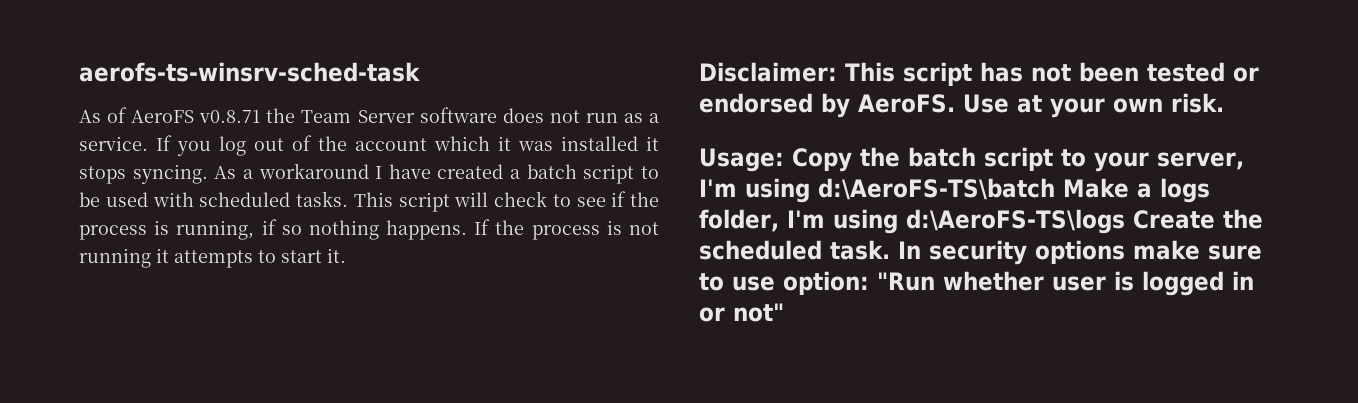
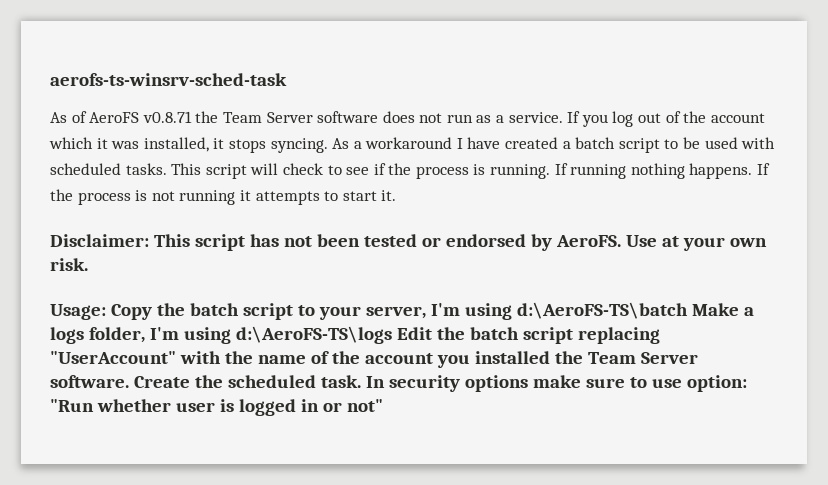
- If you log out of the account which it was installed it stops syncing.
+ If you log out of the account which it was installed, it stops syncing.
- This script will check to see if the process is running, if so nothing happens.
+ This script will check to see if the process is running. If running nothing happens.
- Usage: Copy the batch script to your server, I'm using d:\AeroFS-TS\batch Make a logs folder, I'm using d:\AeroFS-TS\logs Create the scheduled task.
+ Usage: Copy the batch script to your server, I'm using d:\AeroFS-TS\batch Make a logs folder, I'm using d:\AeroFS-TS\logs Edit the batch script replacing "UserAccount" with the name of the account you installed the Team Server software. Create the scheduled task.

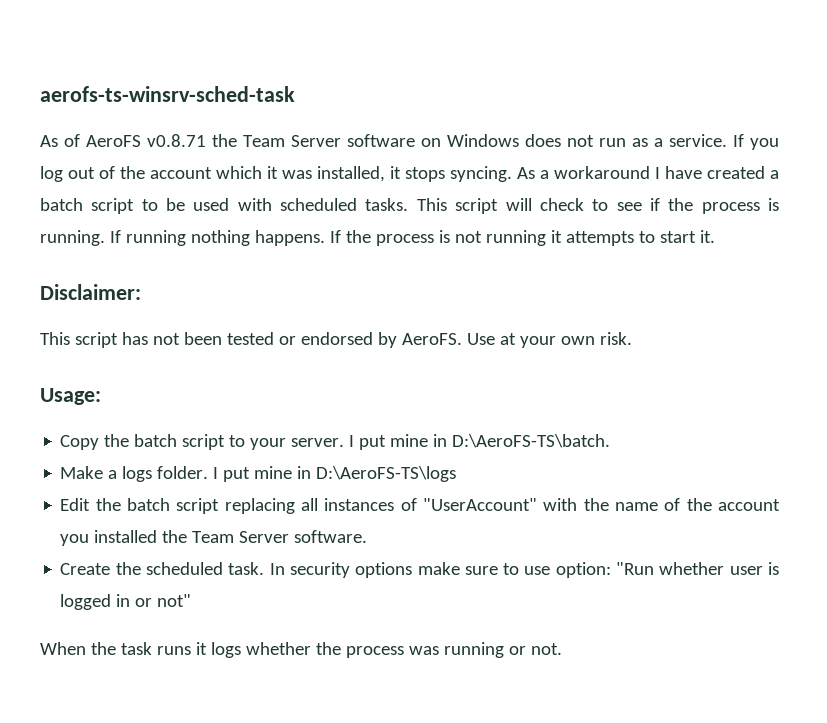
- As of AeroFS v0.8.71 the Team Server software does not run as a service.
+ As of AeroFS v0.8.71 the Team Server software on Windows does not run as a service.
- Disclaimer: This script has not been tested or endorsed by AeroFS.
+ Disclaimer:
+ This script has not been tested or endorsed by AeroFS.
- Usage: Copy the batch script to your server, I'm using d:\AeroFS-TS\batch Make a logs folder, I'm using d:\AeroFS-TS\logs Edit the batch script replacing "UserAccount" with the name of the account you installed the Team Server software. Create the scheduled task.
+ Usage:
+ Copy the batch script to your server. I put mine in D:\AeroFS-TS\batch.
+ Make a logs folder. I put mine in D:\AeroFS-TS\logs
+ Edit the batch script replacing all instances of "UserAccount" with the name of the account you installed the Team Server software.
+ Create the scheduled task.
+ When the task runs it logs whether the process was running or not.

